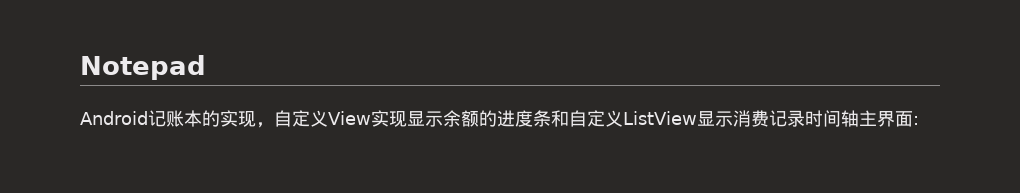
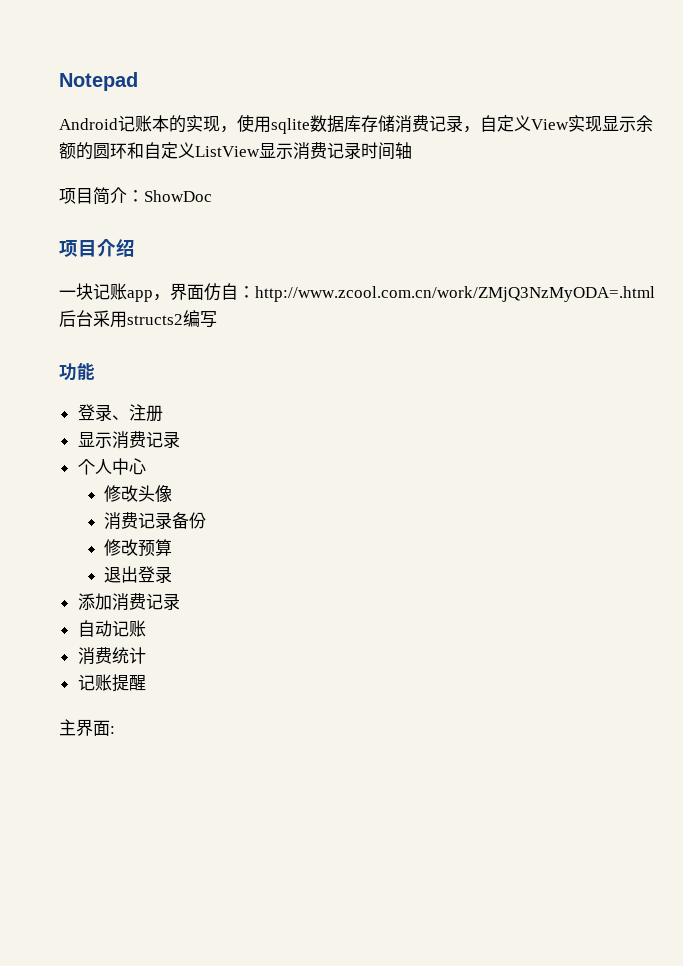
- Android记账本的实现，自定义View实现显示余额的进度条和自定义ListView显示消费记录时间轴主界面:
+ Android记账本的实现，使用sqlite数据库存储消费记录，自定义View实现显示余额的圆环和自定义ListView显示消费记录时间轴
+ 项目简介：ShowDoc
+ 项目介绍
+ 一块记账app，界面仿自：http://www.zcool.com.cn/work/ZMjQ3NzMyODA=.html后台采用structs2编写
+ 功能
+ 登录、注册
+ 显示消费记录
+ 个人中心
+ 修改头像
+ 消费记录备份
+ 修改预算
+ 退出登录
+ 添加消费记录
+ 自动记账
+ 消费统计
+ 记账提醒
+ 主界面:

